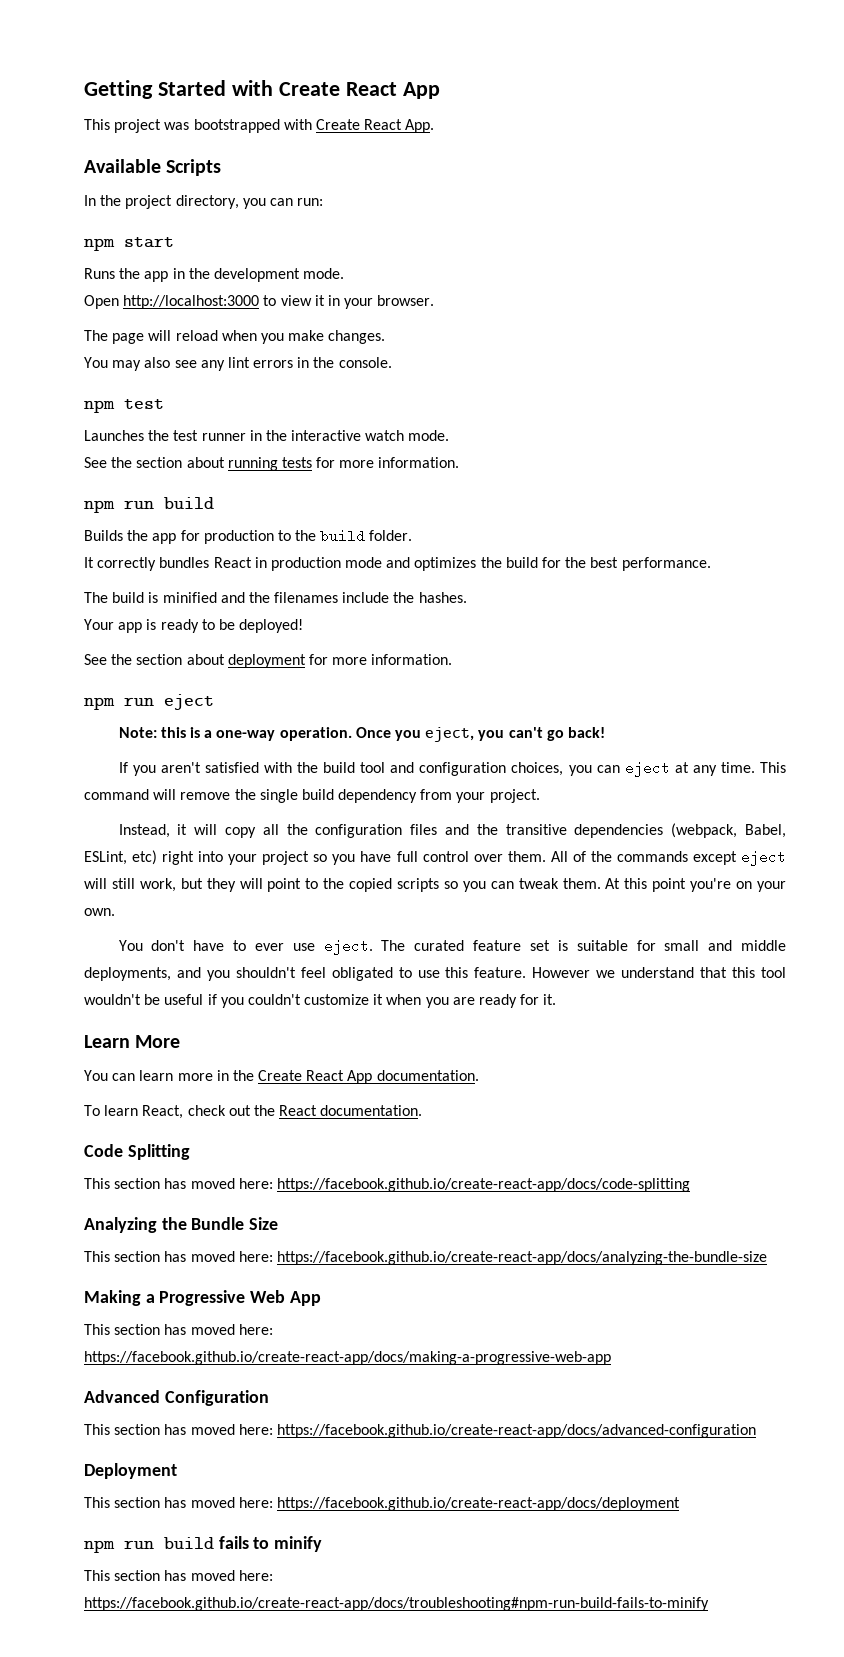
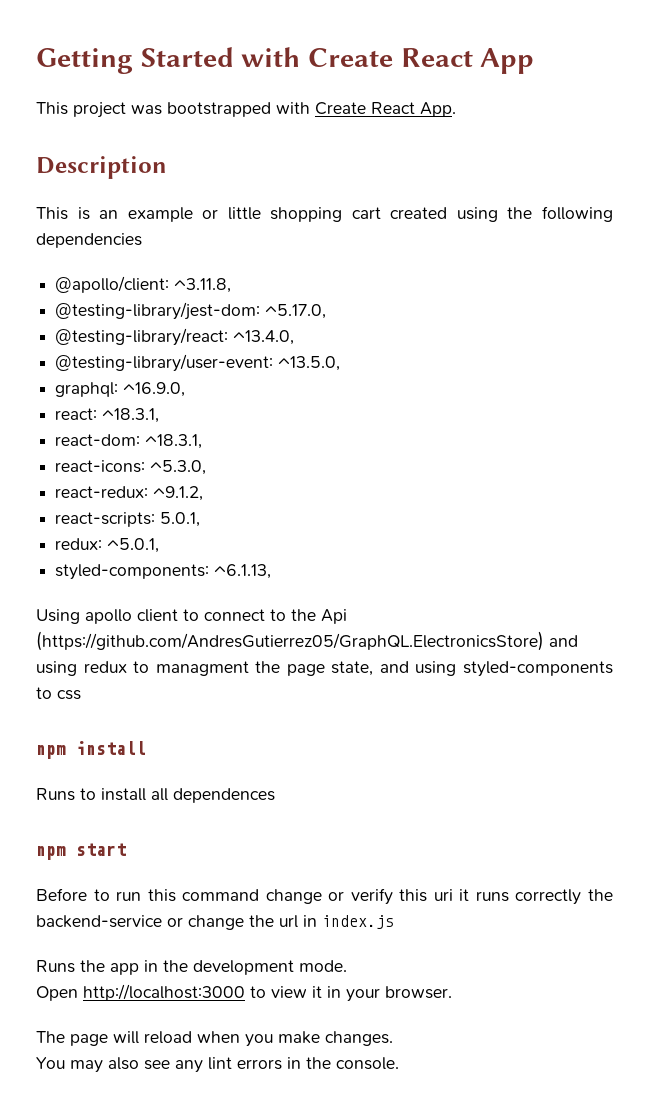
- Available Scripts
- In the project directory, you can run:
+ Description
+ This is an example or little shopping cart created using the following dependencies
+ @apollo/client: ^3.11.8,
+ @testing-library/jest-dom: ^5.17.0,
+ @testing-library/react: ^13.4.0,
+ @testing-library/user-event: ^13.5.0,
+ graphql: ^16.9.0,
+ react: ^18.3.1,
+ react-dom: ^18.3.1,
+ react-icons: ^5.3.0,
+ react-redux: ^9.1.2,
+ react-scripts: 5.0.1,
+ redux: ^5.0.1,
+ styled-components: ^6.1.13,
+ Using apollo client to connect to the Api (https://github.com/AndresGutierrez05/GraphQL.ElectronicsStore) and using redux to managment the page state, and using styled-components to css
+ npm install
+ Runs to install all dependences
  npm start
+ Before to run this command change or verify this uri it runs correctly the backend-service or change the url in index.js
- npm test
- Launches the test runner in the interactive watch mode.
- See the section about running tests for more information.
- npm run build
- Builds the app for production to the build folder.
- It correctly bundles React in production mode and optimizes the build for the best performance.
- The build is minified and the filenames include the hashes.
- Your app is ready to be deployed!
- See the section about deployment for more information.
- npm run eject
- Note: this is a one-way operation. Once you eject, you can't go back!
- If you aren't satisfied with the build tool and configuration choices, you can eject at any time. This command will remove the single build dependency from your project.
- Instead, it will copy all the configuration files and the transitive dependencies (webpack, Babel, ESLint, etc) right into your project so you have full control over them. All of the commands except eject will still work, but they will point to the copied scripts so you can tweak them. At this point you're on your own.
- You don't have to ever use eject. The curated feature set is suitable for small and middle deployments, and you shouldn't feel obligated to use this feature. However we understand that this tool wouldn't be useful if you couldn't customize it when you are ready for it.
- Learn More
- You can learn more in the Create React App documentation.
- To learn React, check out the React documentation.
- Code Splitting
- This section has moved here: https://facebook.github.io/create-react-app/docs/code-splitting
- Analyzing the Bundle Size
- This section has moved here: https://facebook.github.io/create-react-app/docs/analyzing-the-bundle-size
- Making a Progressive Web App
- This section has moved here: https://facebook.github.io/create-react-app/docs/making-a-progressive-web-app
- Advanced Configuration
- This section has moved here: https://facebook.github.io/create-react-app/docs/advanced-configuration
- Deployment
- This section has moved here: https://facebook.github.io/create-react-app/docs/deployment
- npm run build fails to minify
- This section has moved here: https://facebook.github.io/create-react-app/docs/troubleshooting#npm-run-build-fails-to-minify

